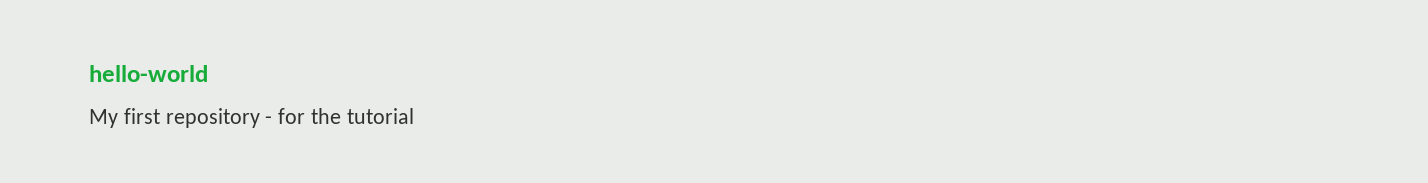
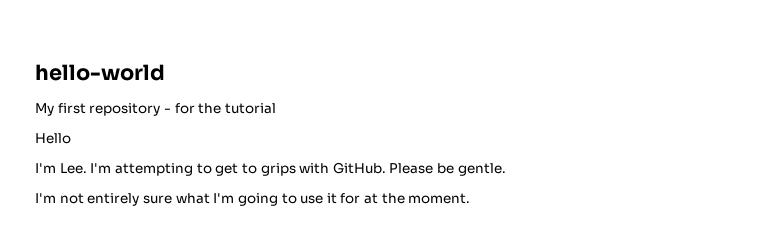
+ Hello
+ I'm Lee. I'm attempting to get to grips with GitHub. Please be gentle.
+ I'm not entirely sure what I'm going to use it for at the moment.

